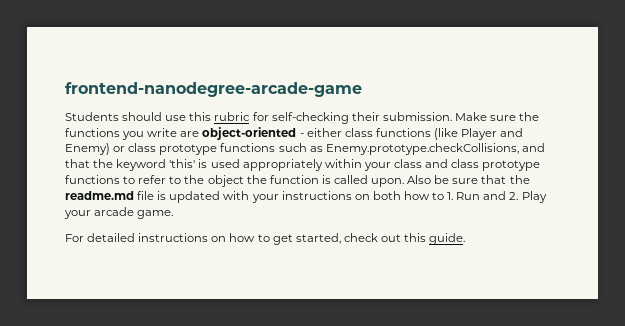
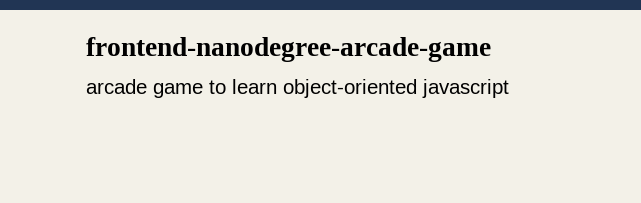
- Students should use this rubric for self-checking their submission. Make sure the functions you write are object-oriented - either class functions (like Player and Enemy) or class prototype functions such as Enemy.prototype.checkCollisions, and that the keyword 'this' is used appropriately within your class and class prototype functions to refer to the object the function is called upon. Also be sure that the readme.md file is updated with your instructions on both how to 1. Run and 2. Play your arcade game.
- For detailed instructions on how to get started, check out this guide.
+ arcade game to learn object-oriented javascript

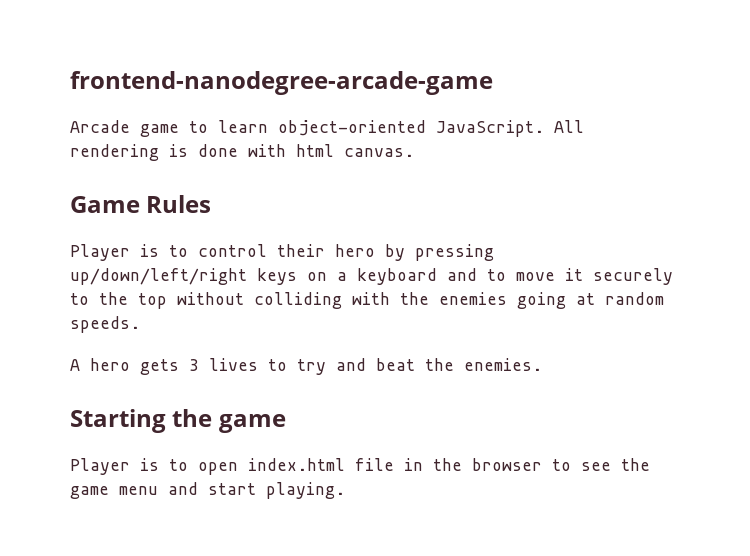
- arcade game to learn object-oriented javascript
+ Arcade game to learn object-oriented JavaScript. All rendering is done with html canvas.
+ Game Rules
+ Player is to control their hero by pressing up/down/left/right keys on a keyboard and to move it securely to the top without colliding with the enemies going at random speeds.
+ A hero gets 3 lives to try and beat the enemies.
+ Starting the game
+ Player is to open index.html file in the browser to see the game menu and start playing.

